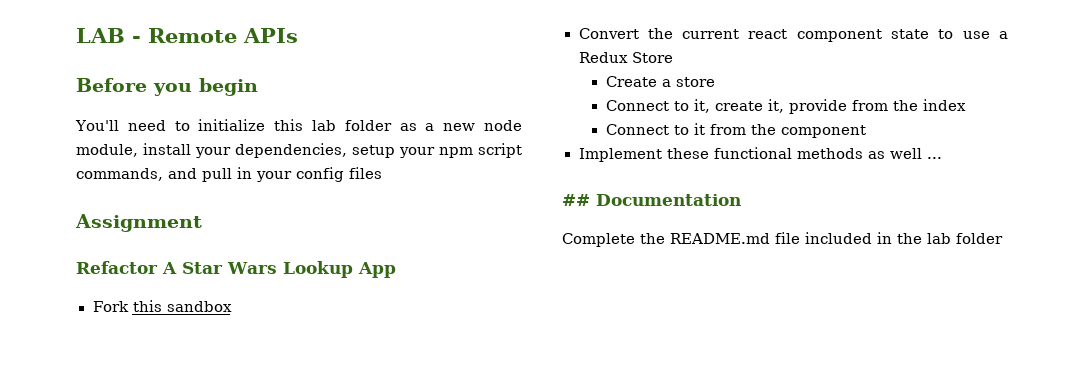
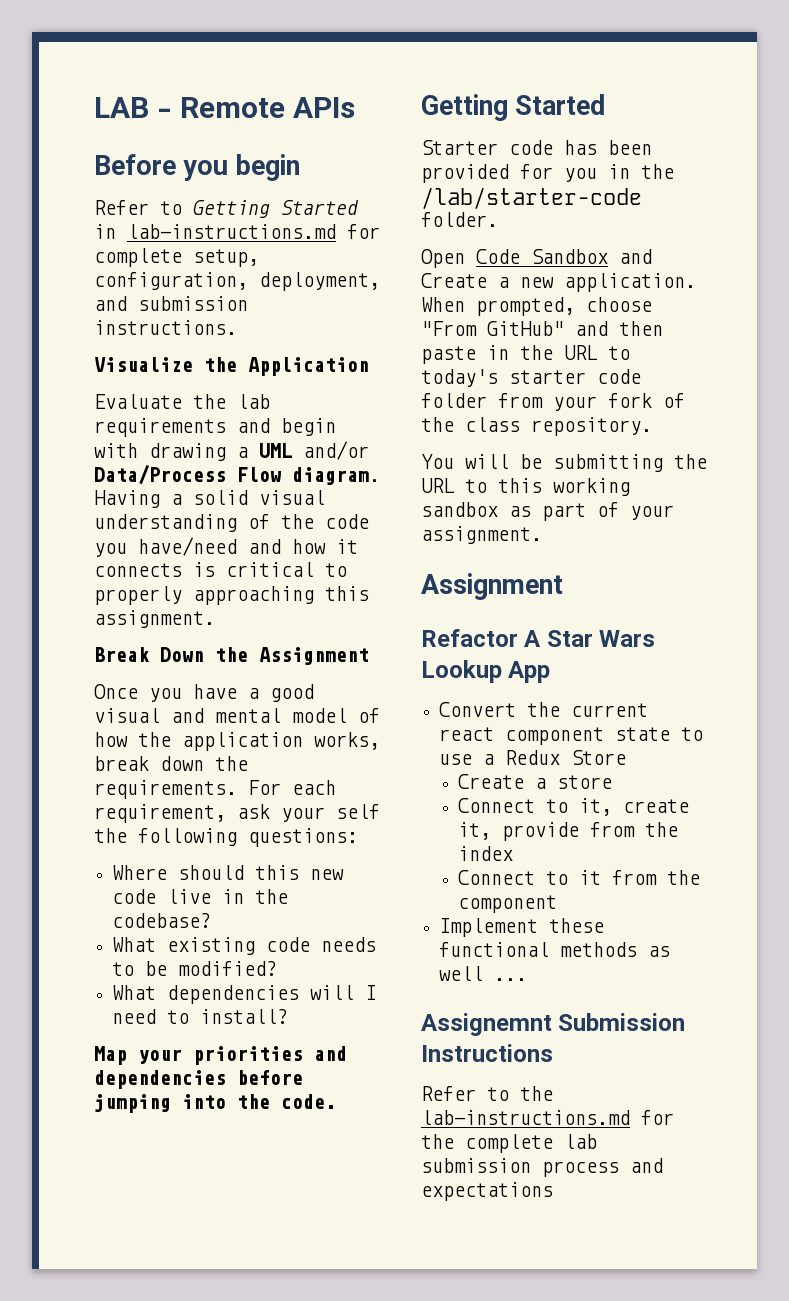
- You'll need to initialize this lab folder as a new node module, install your dependencies, setup your npm script commands, and pull in your config files
+ Refer to Getting Started in lab-instructions.md for complete setup, configuration, deployment, and submission instructions.
+ Visualize the Application
+ Evaluate the lab requirements and begin with drawing a UML and/or Data/Process Flow diagram. Having a solid visual understanding of the code you have/need and how it connects is critical to properly approaching this assignment.
+ Break Down the Assignment
+ Once you have a good visual and mental model of how the application works, break down the requirements. For each requirement, ask your self the following questions:
+ Where should this new code live in the codebase?
+ What existing code needs to be modified?
+ What dependencies will I need to install?
+ Map your priorities and dependencies before jumping into the code.
+ Getting Started
+ Starter code has been provided for you in the /lab/starter-code folder.
+ Open Code Sandbox and Create a new application. When prompted, choose "From GitHub" and then paste in the URL to today's starter code folder from your fork of the class repository.
+ You will be submitting the URL to this working sandbox as part of your assignment.
- Fork this sandbox
- ## Documentation
- Complete the README.md file included in the lab folder
+ Assignemnt Submission Instructions
+ Refer to the lab-instructions.md for the complete lab submission process and expectations

